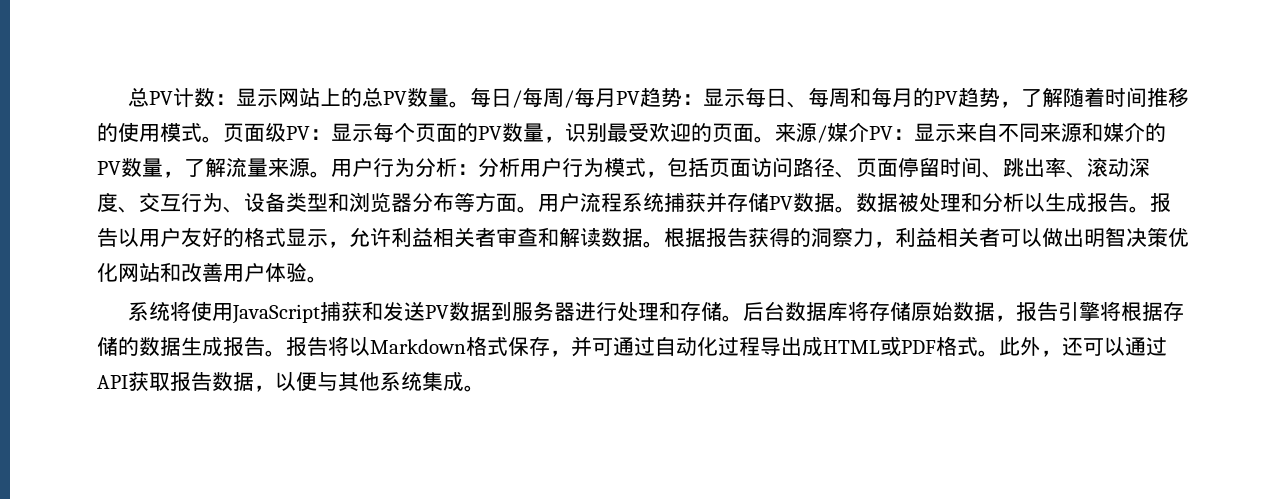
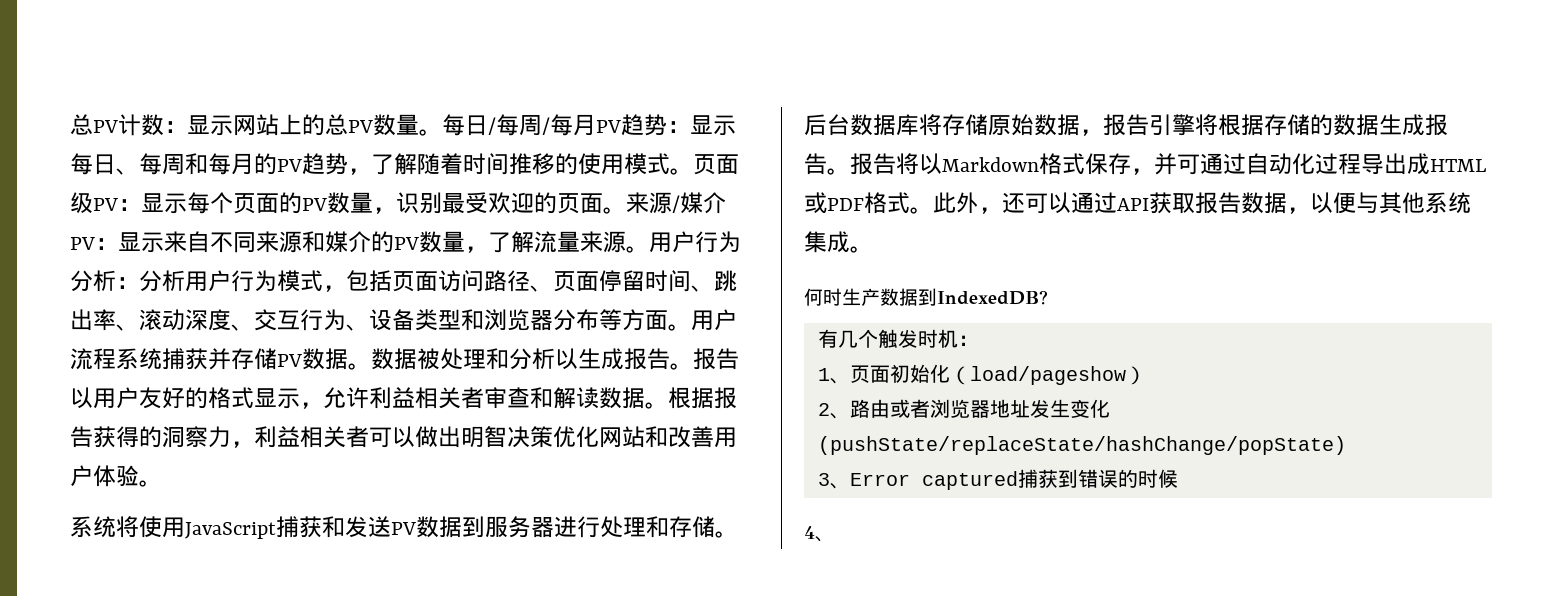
+ 何时生产数据到IndexedDB?
+ 有几个触发时机：
+ 1、页面初始化（load/pageshow）
+ 2、路由或者浏览器地址发生变化(pushState/replaceState/hashChange/popState)
+ 3、Error captured捕获到错误的时候
+ 4、

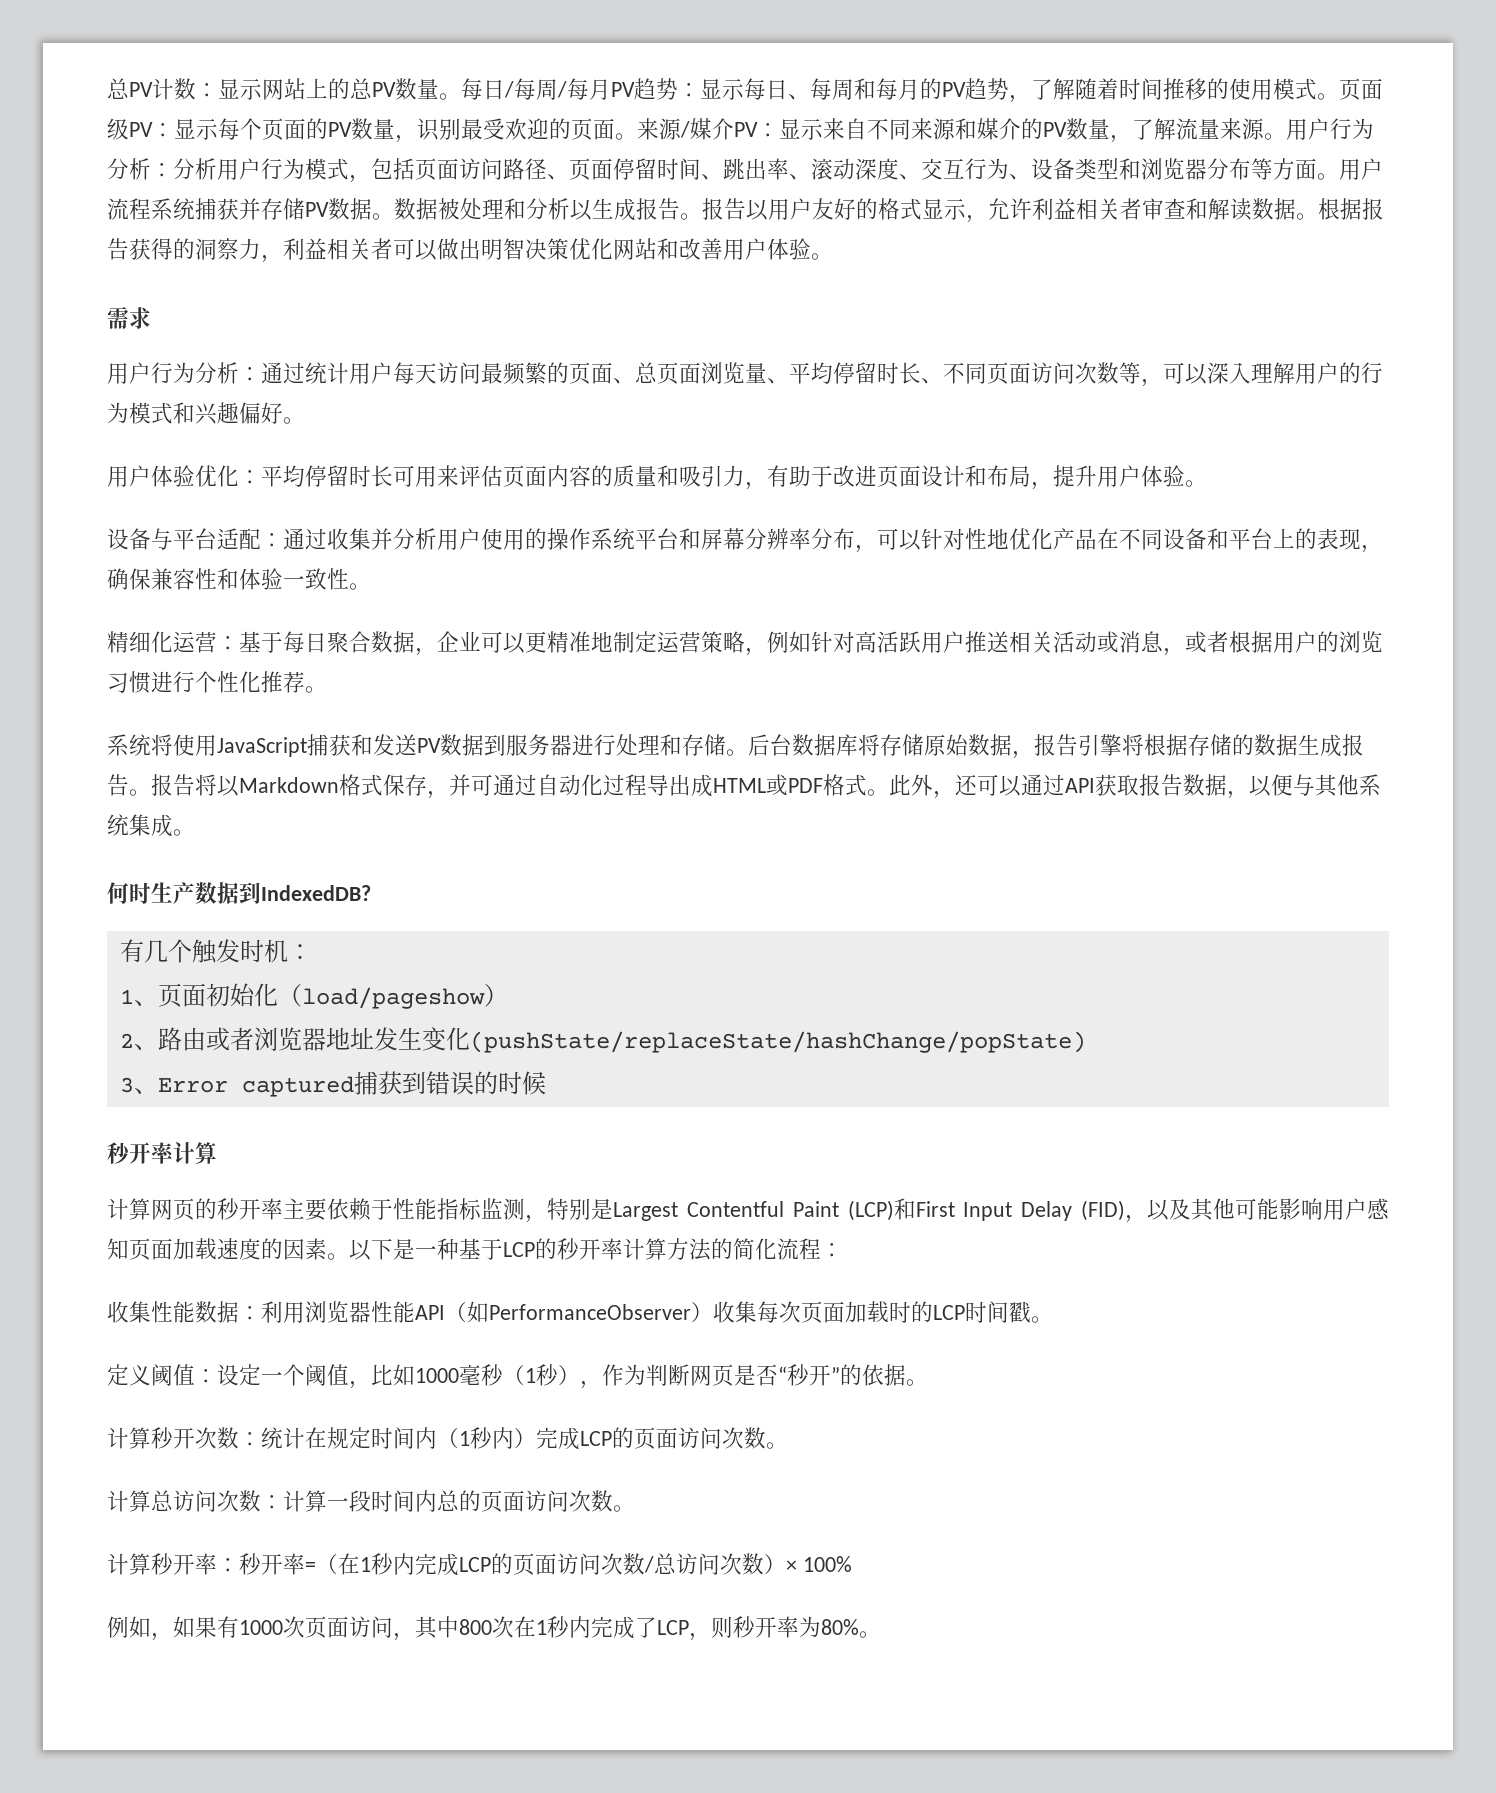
+ 需求
+ 用户行为分析：通过统计用户每天访问最频繁的页面、总页面浏览量、平均停留时长、不同页面访问次数等，可以深入理解用户的行为模式和兴趣偏好。
+ 用户体验优化：平均停留时长可用来评估页面内容的质量和吸引力，有助于改进页面设计和布局，提升用户体验。
+ 设备与平台适配：通过收集并分析用户使用的操作系统平台和屏幕分辨率分布，可以针对性地优化产品在不同设备和平台上的表现，确保兼容性和体验一致性。
+ 精细化运营：基于每日聚合数据，企业可以更精准地制定运营策略，例如针对高活跃用户推送相关活动或消息，或者根据用户的浏览习惯进行个性化推荐。
  3、Error captured捕获到错误的时候
- 4、
+ 秒开率计算
+ 计算网页的秒开率主要依赖于性能指标监测，特别是Largest Contentful Paint (LCP)和First Input Delay (FID)，以及其他可能影响用户感知页面加载速度的因素。以下是一种基于LCP的秒开率计算方法的简化流程：
+ 收集性能数据：利用浏览器性能API（如PerformanceObserver）收集每次页面加载时的LCP时间戳。
+ 定义阈值：设定一个阈值，比如1000毫秒（1秒），作为判断网页是否“秒开”的依据。
+ 计算秒开次数：统计在规定时间内（1秒内）完成LCP的页面访问次数。
+ 计算总访问次数：计算一段时间内总的页面访问次数。
+ 计算秒开率：秒开率=（在1秒内完成LCP的页面访问次数/总访问次数）× 100%
+ 例如，如果有1000次页面访问，其中800次在1秒内完成了LCP，则秒开率为80%。

